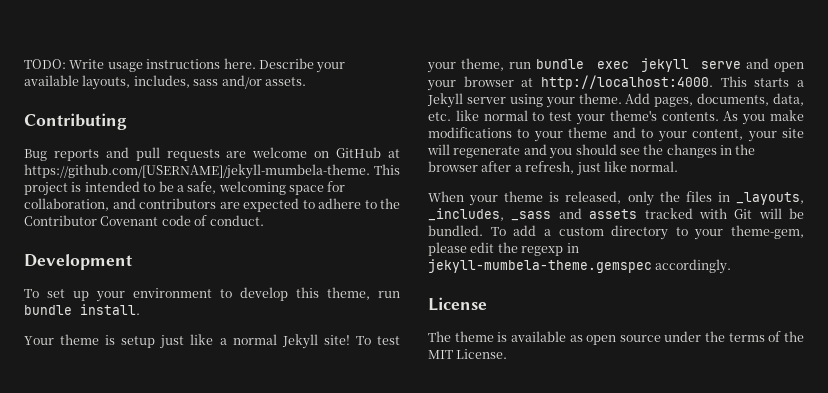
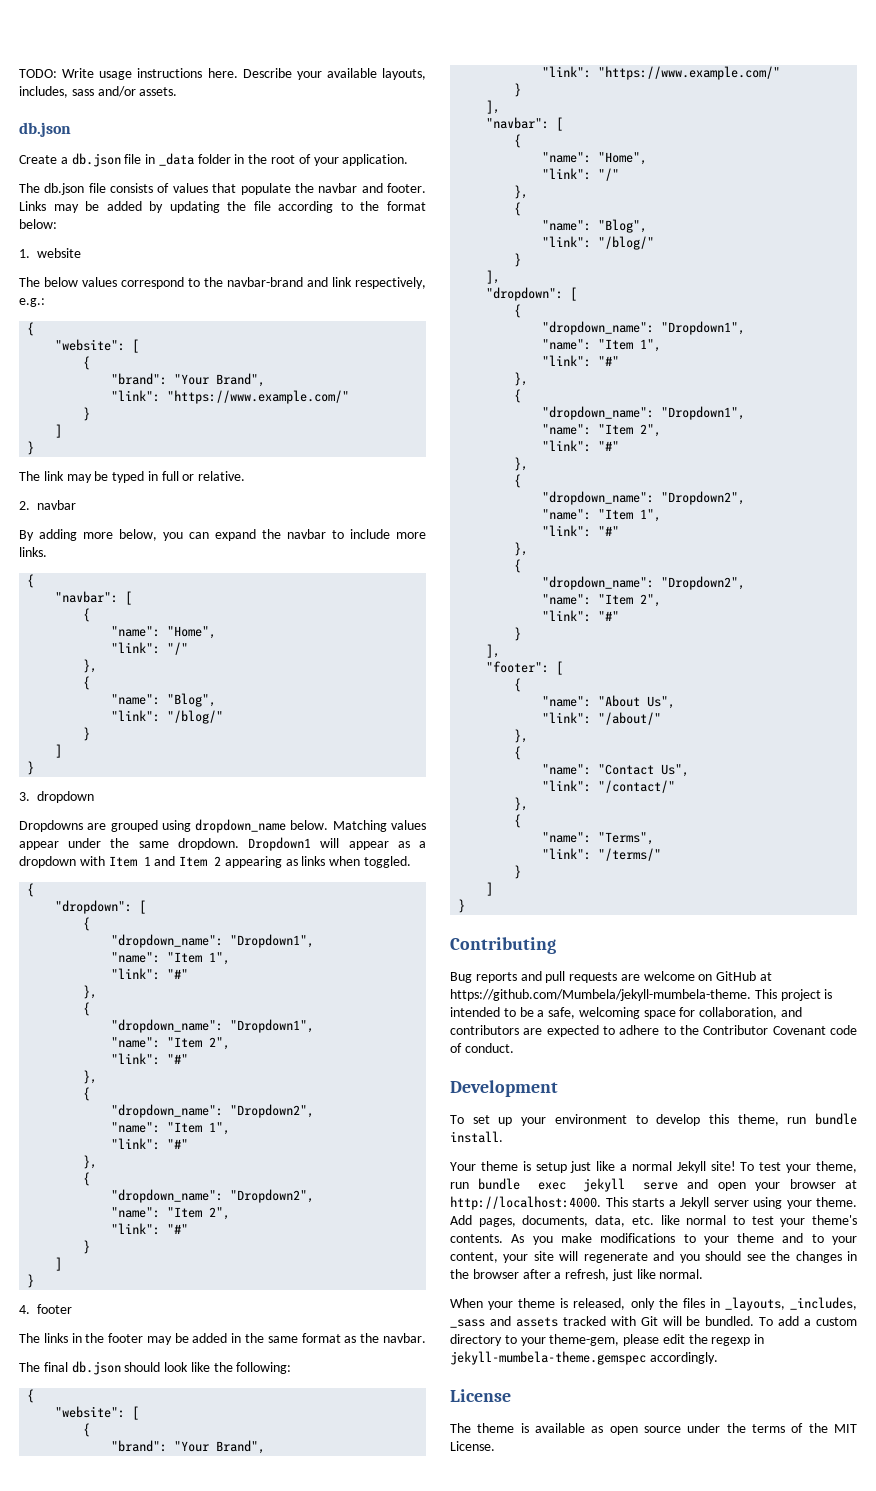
  Describe your available layouts, includes, sass and/or assets.
+ db.json
+ Create a db.json file in _data folder in the root of your application.
+ The db.json file consists of values that populate the navbar and footer. Links may be added by updating the file according to the format below:
+ 1. website
+ The below values correspond to the navbar-brand and link respectively, e.g.:
+ {
+ "website": [
+ {
+ "brand": "Your Brand",
+ "link": "https://www.example.com/"
+ }
+ ]
+ }
+ The link may be typed in full or relative.
+ 2. navbar
+ By adding more below, you can expand the navbar to include more links.
+ {
+ "navbar": [
+ {
+ "name": "Home",
+ "link": "/"
+ },
+ {
+ "name": "Blog",
+ "link": "/blog/"
+ }
+ ]
+ }
+ 3. dropdown
+ Dropdowns are grouped using dropdown_name below. Matching values appear under the same dropdown. Dropdown1 will appear as a dropdown with Item 1 and Item 2 appearing as links when toggled.
+ {
+ "dropdown": [
+ {
+ "dropdown_name": "Dropdown1",
+ "name": "Item 1",
+ "link": "#"
+ },
+ {
+ "dropdown_name": "Dropdown1",
+ "name": "Item 2",
+ "link": "#"
+ },
+ {
+ "dropdown_name": "Dropdown2",
+ "name": "Item 1",
+ "link": "#"
+ },
+ {
+ "dropdown_name": "Dropdown2",
+ "name": "Item 2",
+ "link": "#"
+ }
+ ]
+ }
+ 4. footer
+ The links in the footer may be added in the same format as the navbar.
+ The final db.json should look like the following:
+ {
+ "website": [
+ {
+ "brand": "Your Brand",
+ "link": "https://www.example.com/"
+ }
+ ],
+ "navbar": [
+ {
+ "name": "Home",
+ "link": "/"
+ },
+ {
+ "name": "Blog",
+ "link": "/blog/"
+ }
+ ],
+ "dropdown": [
+ {
+ "dropdown_name": "Dropdown1",
+ "name": "Item 1",
+ "link": "#"
+ },
+ {
+ "dropdown_name": "Dropdown1",
+ "name": "Item 2",
+ "link": "#"
+ },
+ {
+ "dropdown_name": "Dropdown2",
+ "name": "Item 1",
+ "link": "#"
+ },
+ {
+ "dropdown_name": "Dropdown2",
+ "name": "Item 2",
+ "link": "#"
+ }
+ ],
+ "footer": [
+ {
+ "name": "About Us",
+ "link": "/about/"
+ },
+ {
+ "name": "Contact Us",
+ "link": "/contact/"
+ },
+ {
+ "name": "Terms",
+ "link": "/terms/"
+ }
+ ]
+ }
- Bug reports and pull requests are welcome on GitHub at https://github.com/[USERNAME]/jekyll-mumbela-theme. This project is intended to be a safe, welcoming space for collaboration, and contributors are expected to adhere to the Contributor Covenant code of conduct.
+ Bug reports and pull requests are welcome on GitHub at https://github.com/Mumbela/jekyll-mumbela-theme. This project is intended to be a safe, welcoming space for collaboration, and contributors are expected to adhere to the Contributor Covenant code of conduct.

